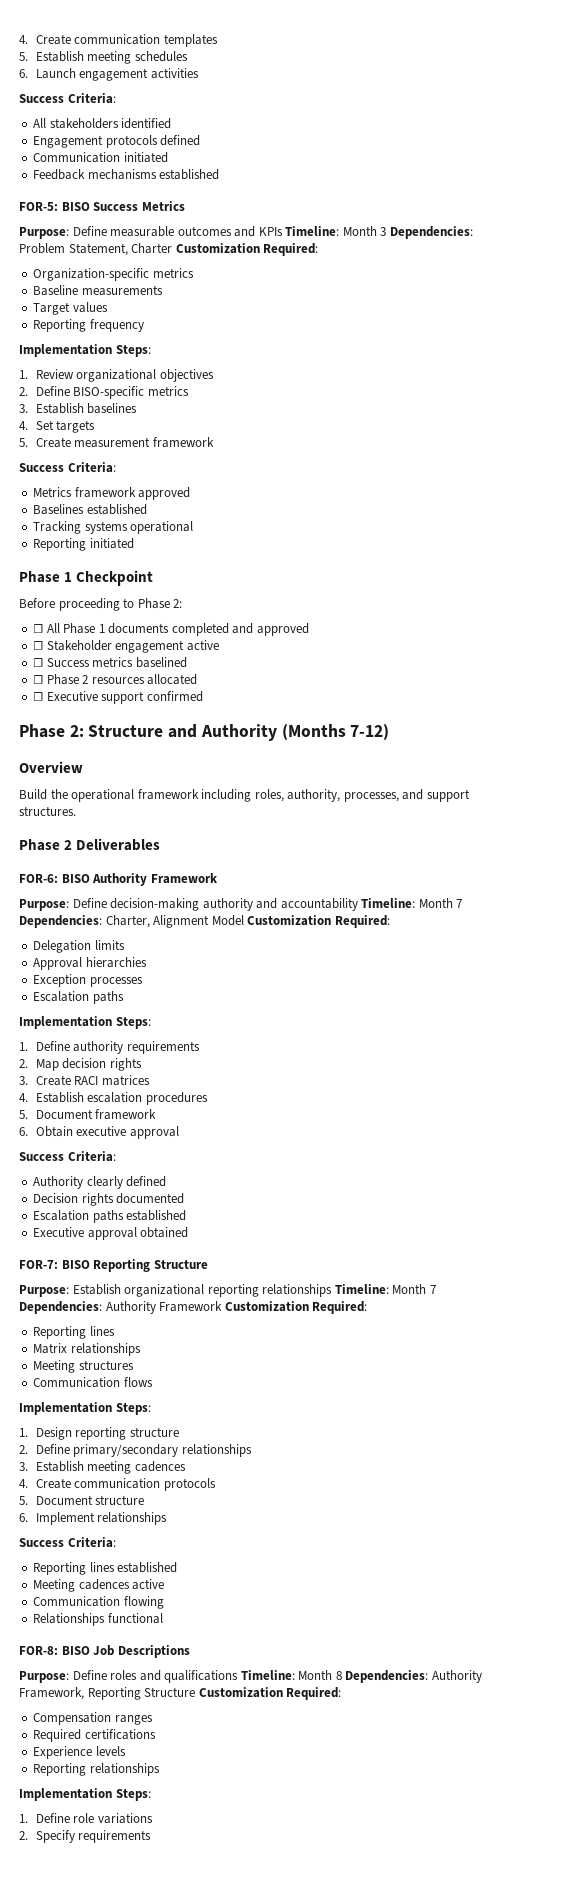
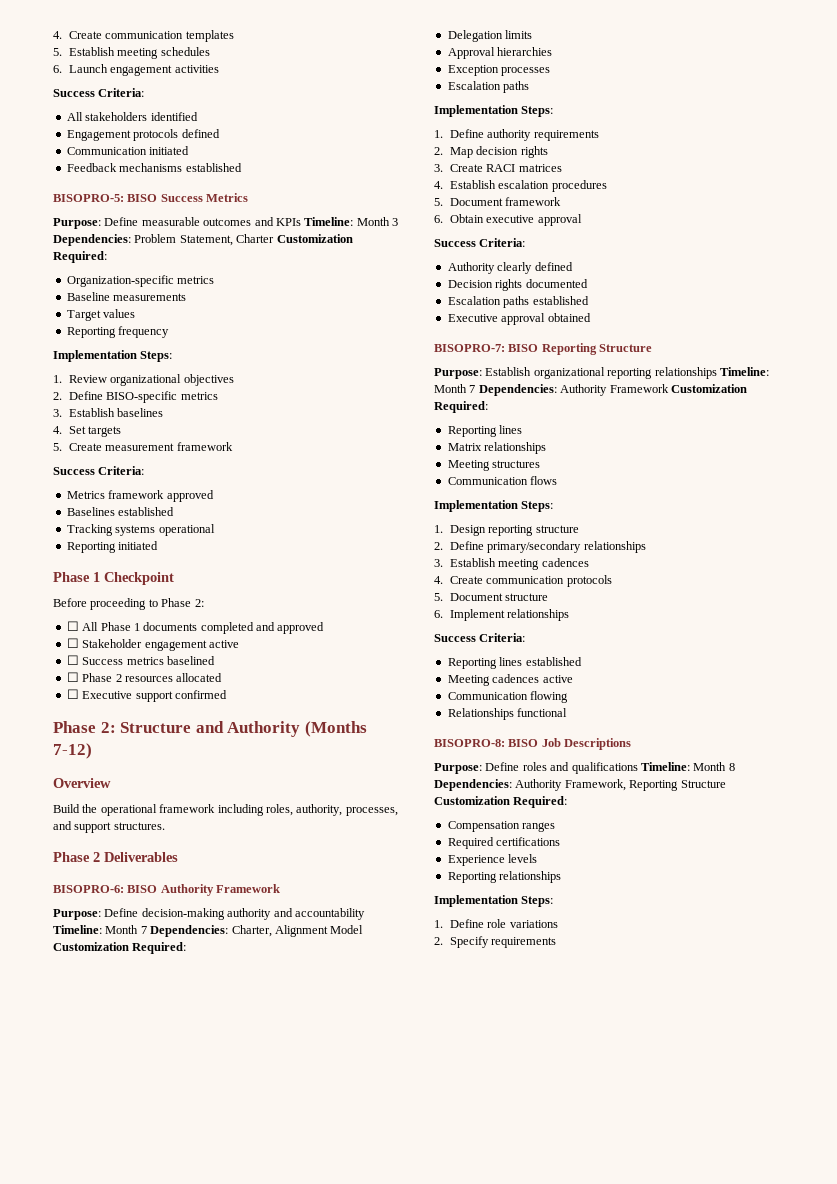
- FOR-5: BISO Success Metrics
+ BISOPRO-5: BISO Success Metrics
- FOR-6: BISO Authority Framework
+ BISOPRO-6: BISO Authority Framework
- FOR-7: BISO Reporting Structure
+ BISOPRO-7: BISO Reporting Structure
- FOR-8: BISO Job Descriptions
+ BISOPRO-8: BISO Job Descriptions

